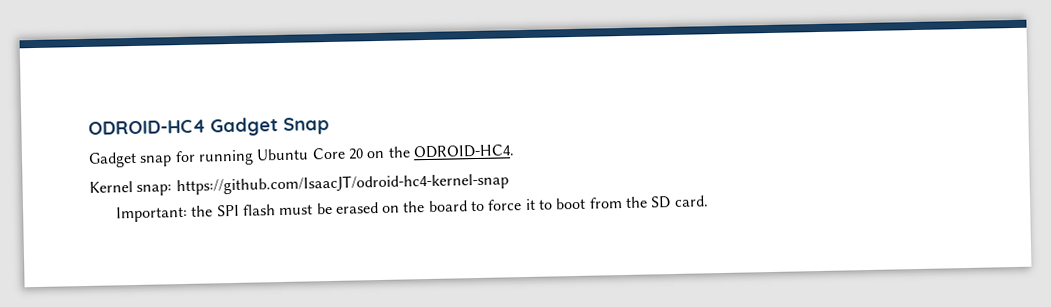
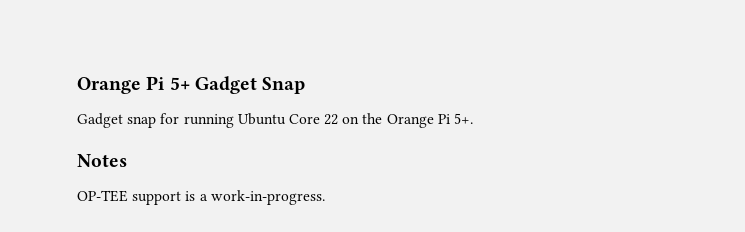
- ODROID-HC4 Gadget Snap
+ Orange Pi 5+ Gadget Snap
- Gadget snap for running Ubuntu Core 20 on the ODROID-HC4.
- Kernel snap: https://github.com/IsaacJT/odroid-hc4-kernel-snap
- Important: the SPI flash must be erased on the board to force it to boot from the SD card.
+ Gadget snap for running Ubuntu Core 22 on the Orange Pi 5+.
+ Notes
+ OP-TEE support is a work-in-progress.

